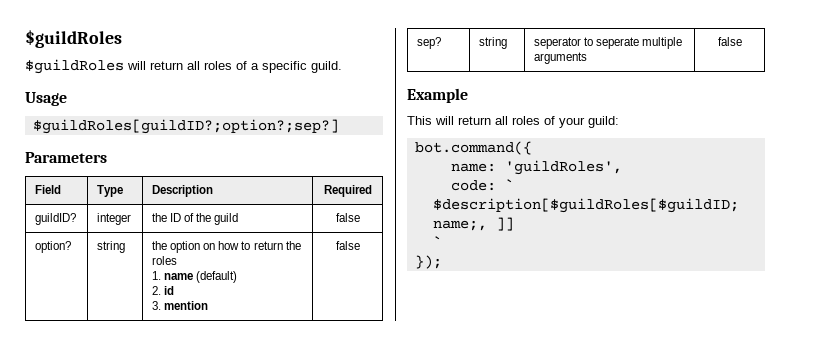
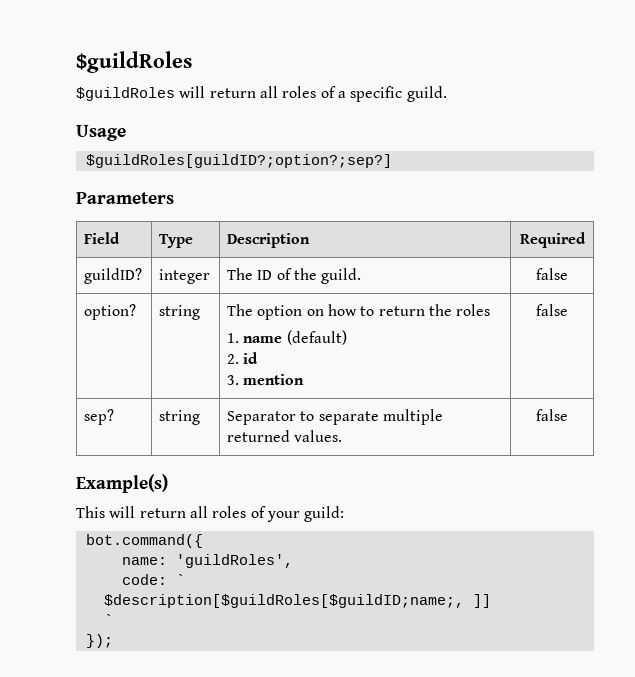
- guildID? | integer | the ID of the guild | false
+ guildID? | integer | The ID of the guild. | false
- option? | string | the option on how to return the roles
+ option? | string | The option on how to return the roles
- sep? | string | seperator to seperate multiple arguments | false
- Example
+ sep? | string | Separator to separate multiple returned values. | false
+ Example(s)

